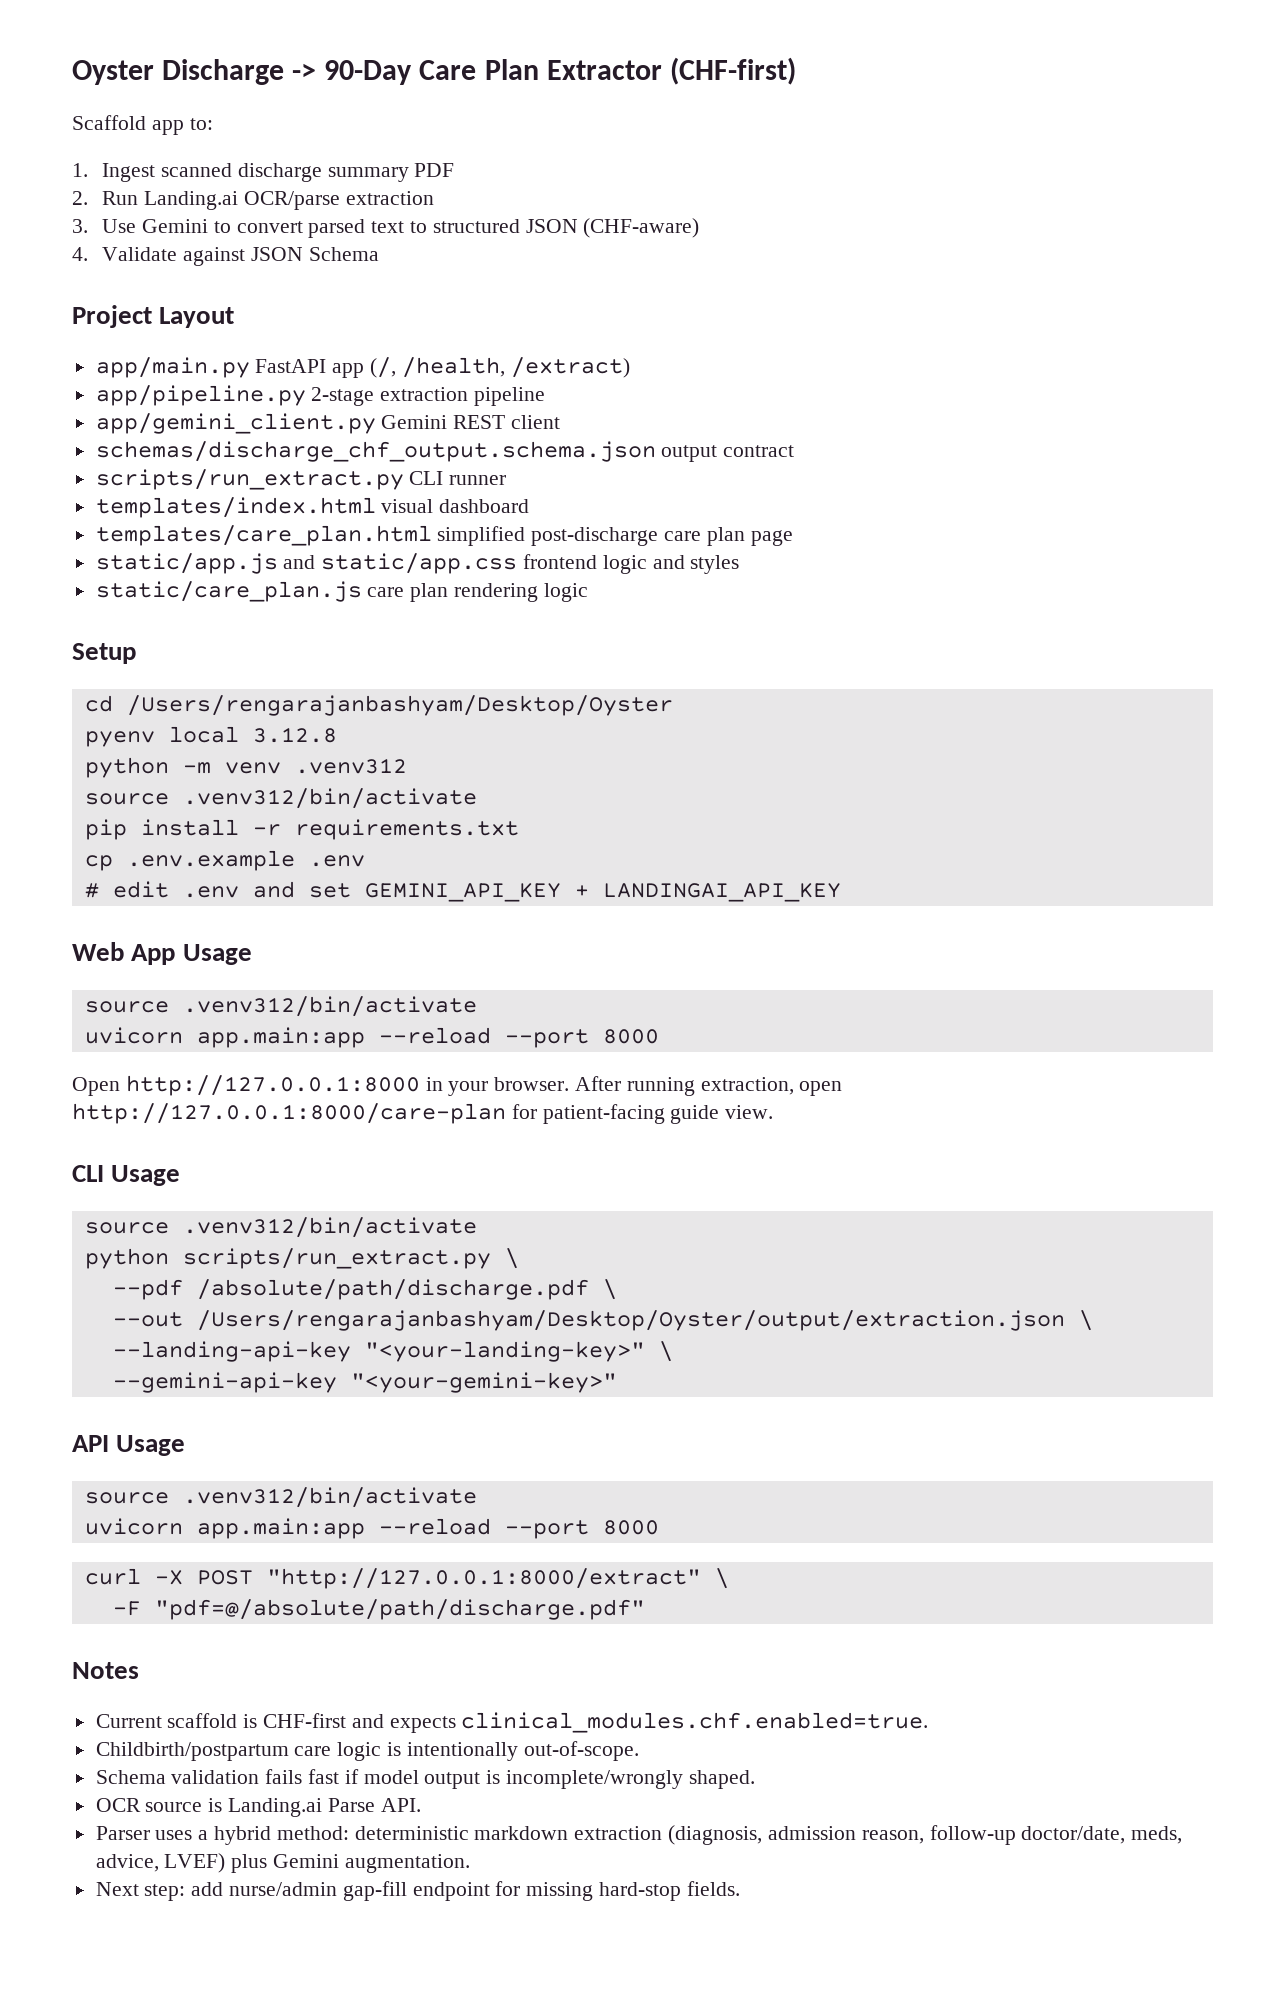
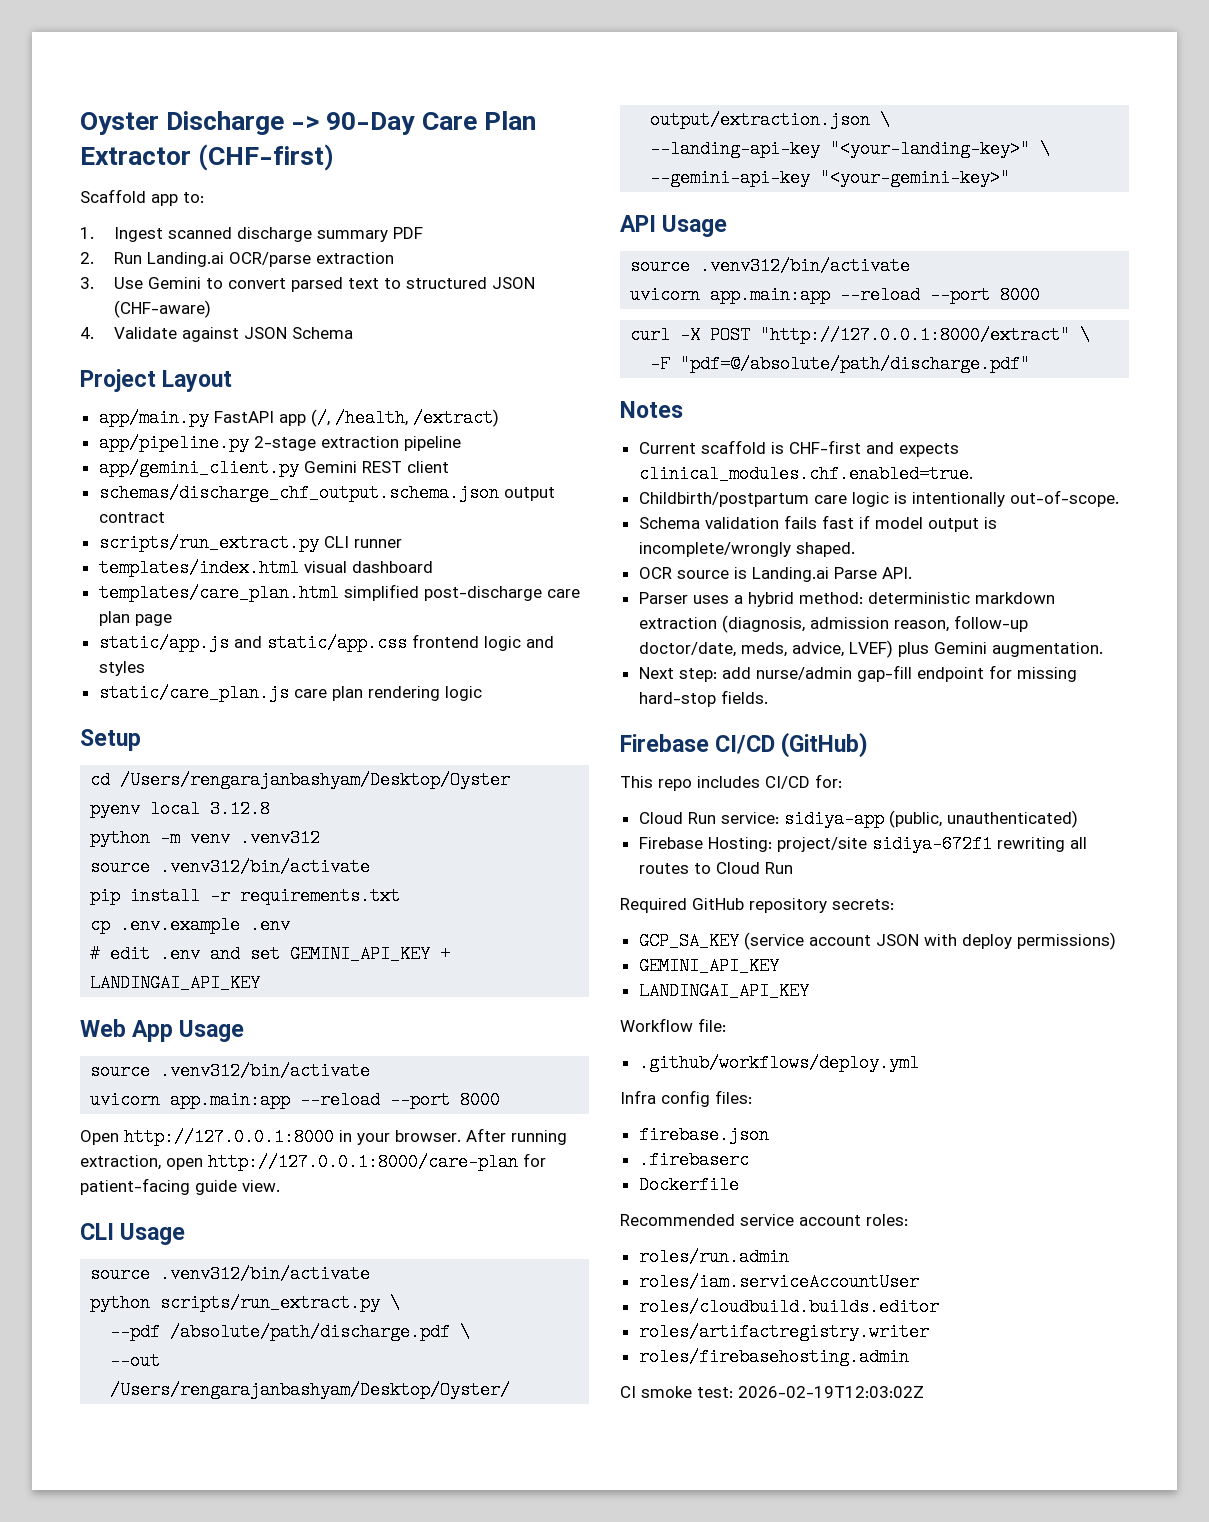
+ Firebase CI/CD (GitHub)
+ This repo includes CI/CD for:
+ Cloud Run service: sidiya-app (public, unauthenticated)
+ Firebase Hosting: project/site sidiya-672f1 rewriting all routes to Cloud Run
+ Required GitHub repository secrets:
+ GCP_SA_KEY (service account JSON with deploy permissions)
+ GEMINI_API_KEY
+ LANDINGAI_API_KEY
+ Workflow file:
+ .github/workflows/deploy.yml
+ Infra config files:
+ firebase.json
+ .firebaserc
+ Dockerfile
+ Recommended service account roles:
+ roles/run.admin
+ roles/iam.serviceAccountUser
+ roles/cloudbuild.builds.editor
+ roles/artifactregistry.writer
+ roles/firebasehosting.admin
+ CI smoke test: 2026-02-19T12:03:02Z

